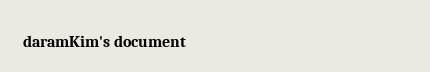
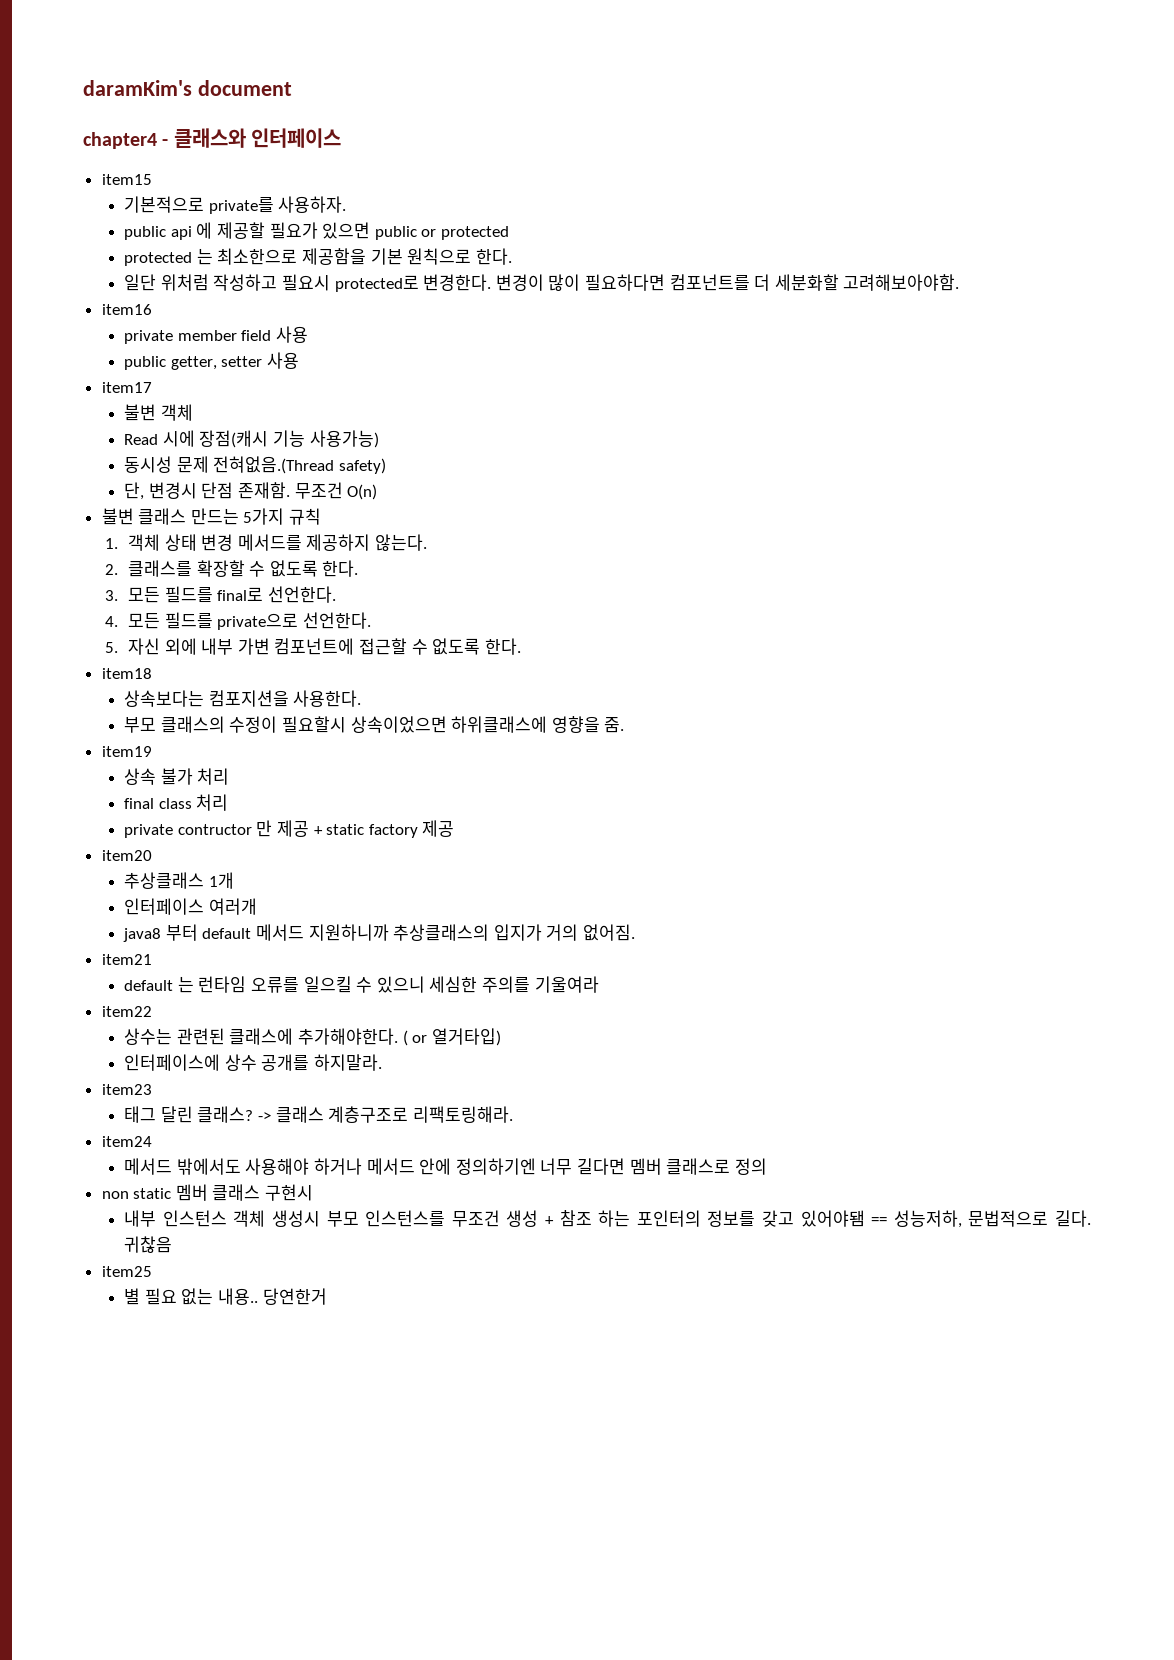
+ chapter4 - 클래스와 인터페이스
+ item15
+ 기본적으로 private를 사용하자.
+ public api 에 제공할 필요가 있으면 public or protected
+ protected 는 최소한으로 제공함을 기본 원칙으로 한다.
+ 일단 위처럼 작성하고 필요시 protected로 변경한다. 변경이 많이 필요하다면 컴포넌트를 더 세분화할 고려해보아야함.
+ item16
+ private member field 사용
+ public getter, setter 사용
+ item17
+ 불변 객체
+ Read 시에 장점(캐시 기능 사용가능)
+ 동시성 문제 전혀없음.(Thread safety)
+ 단, 변경시 단점 존재함. 무조건 O(n)
+ 불변 클래스 만드는 5가지 규칙
+ 1. 객체 상태 변경 메서드를 제공하지 않는다.
+ 2. 클래스를 확장할 수 없도록 한다.
+ 3. 모든 필드를 final로 선언한다.
+ 4. 모든 필드를 private으로 선언한다.
+ 5. 자신 외에 내부 가변 컴포넌트에 접근할 수 없도록 한다.
+ item18
+ 상속보다는 컴포지션을 사용한다.
+ 부모 클래스의 수정이 필요할시 상속이었으면 하위클래스에 영향을 줌.
+ item19
+ 상속 불가 처리
+ final class 처리
+ private contructor 만 제공 + static factory 제공
+ item20
+ 추상클래스 1개
+ 인터페이스 여러개
+ java8 부터 default 메서드 지원하니까 추상클래스의 입지가 거의 없어짐.
+ item21
+ default 는 런타임 오류를 일으킬 수 있으니 세심한 주의를 기울여라
+ item22
+ 상수는 관련된 클래스에 추가해야한다. ( or 열거타입)
+ 인터페이스에 상수 공개를 하지말라.
+ item23
+ 태그 달린 클래스? -> 클래스 계층구조로 리팩토링해라.
+ item24
+ 메서드 밖에서도 사용해야 하거나 메서드 안에 정의하기엔 너무 길다면 멤버 클래스로 정의
+ non static 멤버 클래스 구현시
+ 내부 인스턴스 객체 생성시 부모 인스턴스를 무조건 생성 + 참조 하는 포인터의 정보를 갖고 있어야됌 == 성능저하, 문법적으로 길다. 귀찮음
+ item25
+ 별 필요 없는 내용.. 당연한거

